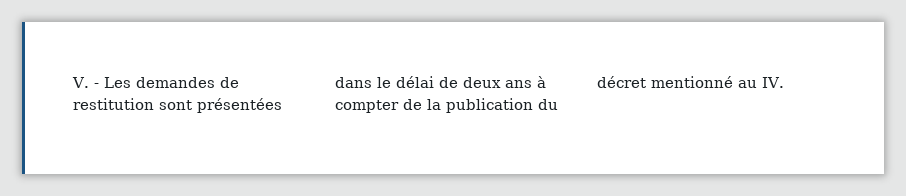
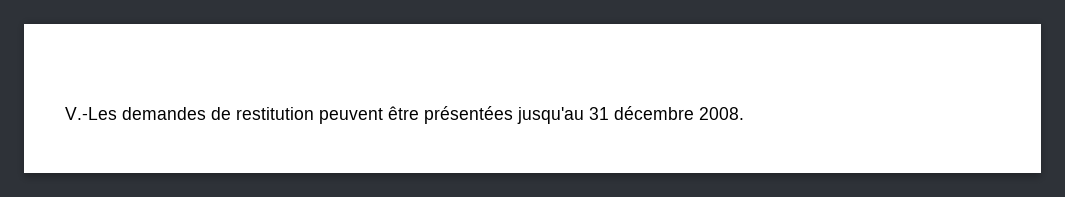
- V. - Les demandes de restitution sont présentées dans le délai de deux ans à compter de la publication du décret mentionné au IV.
+ V.-Les demandes de restitution peuvent être présentées jusqu'au 31 décembre 2008.

